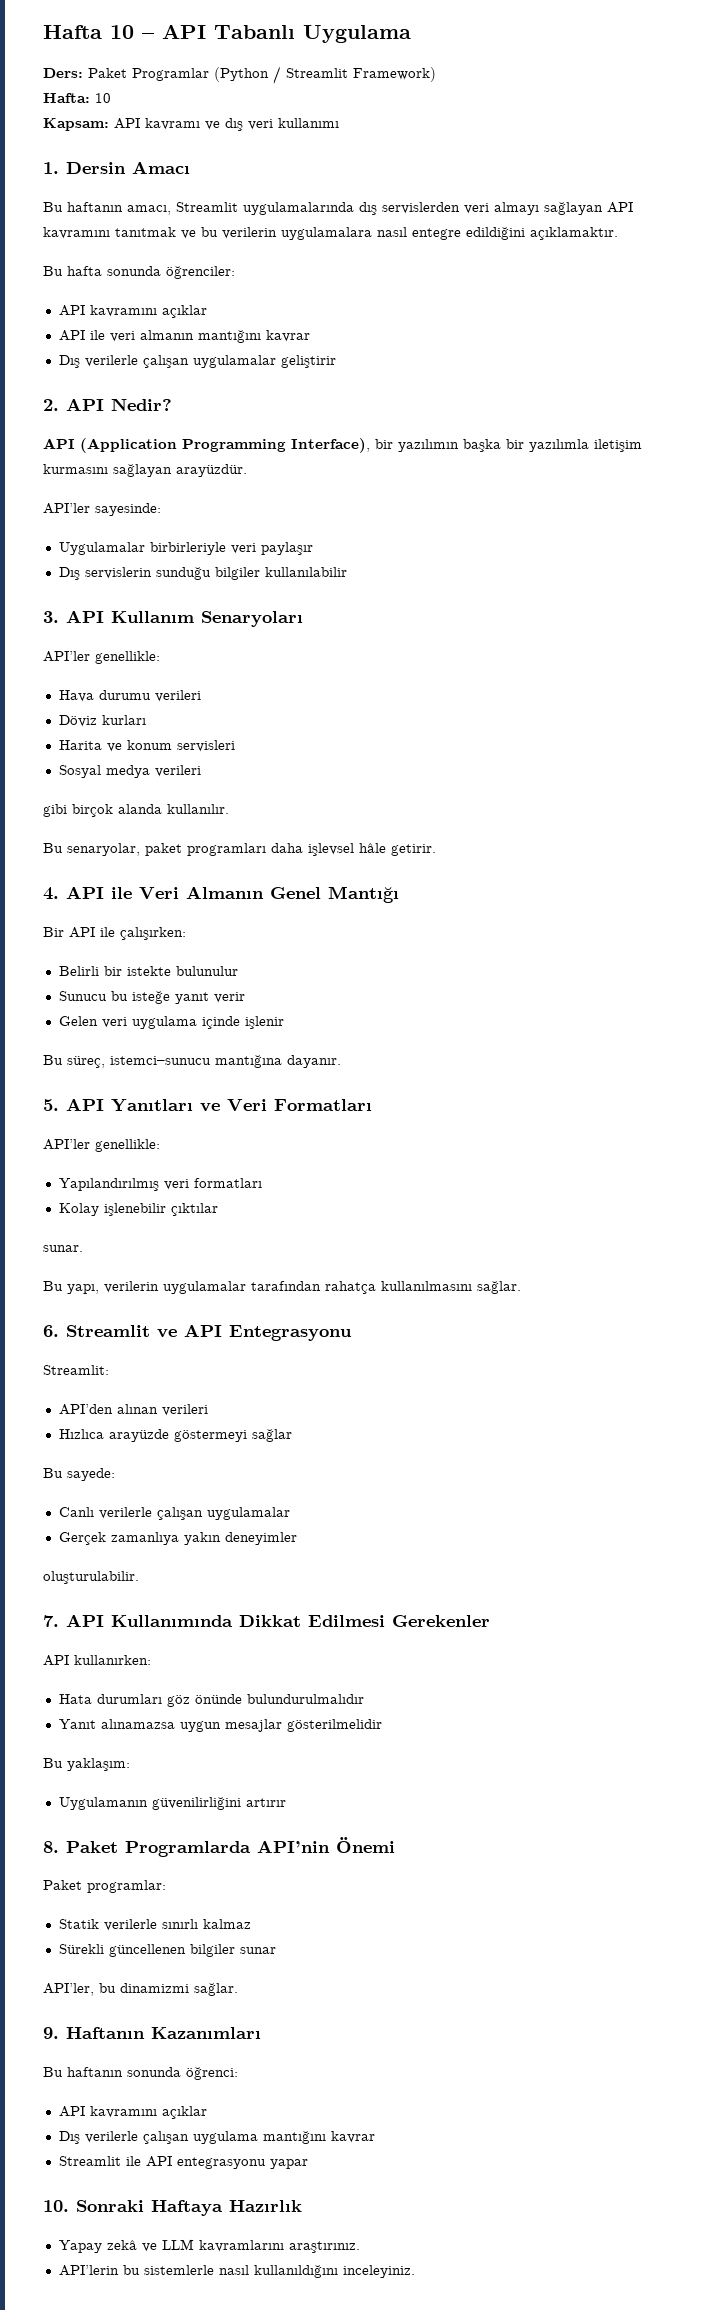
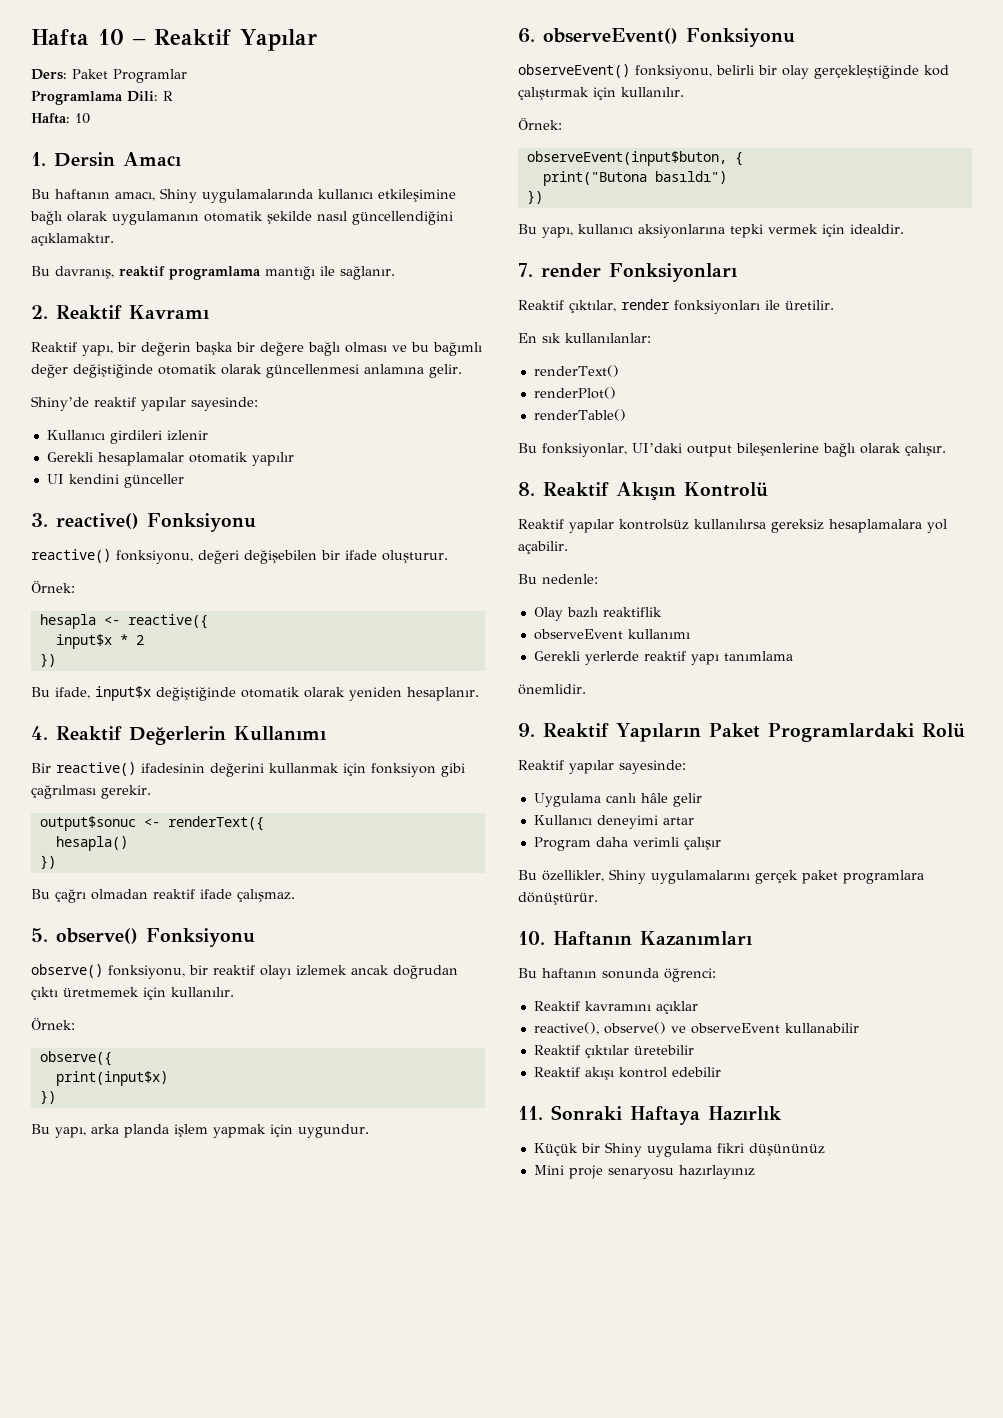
- Hafta 10 – API Tabanlı Uygulama
+ Hafta 10 – Reaktif Yapılar
- Ders: Paket Programlar (Python / Streamlit Framework)
+ Ders: Paket Programlar
+ Programlama Dili: R
  Hafta: 10
- Kapsam: API kavramı ve dış veri kullanımı
- Bu haftanın amacı, Streamlit uygulamalarında dış servislerden veri almayı sağlayan API kavramını tanıtmak ve bu verilerin uygulamalara nasıl entegre edildiğini açıklamaktır.
- Bu hafta sonunda öğrenciler:
- API kavramını açıklar
- API ile veri almanın mantığını kavrar
- Dış verilerle çalışan uygulamalar geliştirir
- 2. API Nedir?
- API (Application Programming Interface), bir yazılımın başka bir yazılımla iletişim kurmasını sağlayan arayüzdür.
- API’ler sayesinde:
- Uygulamalar birbirleriyle veri paylaşır
- Dış servislerin sunduğu bilgiler kullanılabilir
- 3. API Kullanım Senaryoları
- API’ler genellikle:
- Hava durumu verileri
- Döviz kurları
- Harita ve konum servisleri
- Sosyal medya verileri
- gibi birçok alanda kullanılır.
- Bu senaryolar, paket programları daha işlevsel hâle getirir.
- 4. API ile Veri Almanın Genel Mantığı
- Bir API ile çalışırken:
- Belirli bir istekte bulunulur
- Sunucu bu isteğe yanıt verir
- Gelen veri uygulama içinde işlenir
- Bu süreç, istemci–sunucu mantığına dayanır.
- 5. API Yanıtları ve Veri Formatları
- API’ler genellikle:
- Yapılandırılmış veri formatları
- Kolay işlenebilir çıktılar
- sunar.
- Bu yapı, verilerin uygulamalar tarafından rahatça kullanılmasını sağlar.
- 6. Streamlit ve API Entegrasyonu
- Streamlit:
- API’den alınan verileri
- Hızlıca arayüzde göstermeyi sağlar
- Bu sayede:
- Canlı verilerle çalışan uygulamalar
- Gerçek zamanlıya yakın deneyimler
- oluşturulabilir.
- 7. API Kullanımında Dikkat Edilmesi Gerekenler
- API kullanırken:
- Hata durumları göz önünde bulundurulmalıdır
- Yanıt alınamazsa uygun mesajlar gösterilmelidir
- Bu yaklaşım:
- Uygulamanın güvenilirliğini artırır
- 8. Paket Programlarda API’nin Önemi
- Paket programlar:
- Statik verilerle sınırlı kalmaz
- Sürekli güncellenen bilgiler sunar
- API’ler, bu dinamizmi sağlar.
- 9. Haftanın Kazanımları
+ Bu haftanın amacı, Shiny uygulamalarında kullanıcı etkileşimine bağlı olarak uygulamanın otomatik şekilde nasıl güncellendiğini açıklamaktır.
+ Bu davranış, reaktif programlama mantığı ile sağlanır.
+ 2. Reaktif Kavramı
+ Reaktif yapı, bir değerin başka bir değere bağlı olması ve bu bağımlı değer değiştiğinde otomatik olarak güncellenmesi anlamına gelir.
+ Shiny’de reaktif yapılar sayesinde:
+ Kullanıcı girdileri izlenir
+ Gerekli hesaplamalar otomatik yapılır
+ UI kendini günceller
+ 3. reactive() Fonksiyonu
+ reactive() fonksiyonu, değeri değişebilen bir ifade oluşturur.
+ Örnek:
+ hesapla <- reactive({
+ input$x * 2
+ })
+ Bu ifade, input$x değiştiğinde otomatik olarak yeniden hesaplanır.
+ 4. Reaktif Değerlerin Kullanımı
+ Bir reactive() ifadesinin değerini kullanmak için fonksiyon gibi çağrılması gerekir.
+ output$sonuc <- renderText({
+ hesapla()
+ })
+ Bu çağrı olmadan reaktif ifade çalışmaz.
+ 5. observe() Fonksiyonu
+ observe() fonksiyonu, bir reaktif olayı izlemek ancak doğrudan çıktı üretmemek için kullanılır.
+ Örnek:
+ observe({
+ print(input$x)
+ })
+ Bu yapı, arka planda işlem yapmak için uygundur.
+ 6. observeEvent() Fonksiyonu
+ observeEvent() fonksiyonu, belirli bir olay gerçekleştiğinde kod çalıştırmak için kullanılır.
+ Örnek:
+ observeEvent(input$buton, {
+ print("Butona basıldı")
+ })
+ Bu yapı, kullanıcı aksiyonlarına tepki vermek için idealdir.
+ 7. render Fonksiyonları
+ Reaktif çıktılar, render fonksiyonları ile üretilir.
+ En sık kullanılanlar:
+ renderText()
+ renderPlot()
+ renderTable()
+ Bu fonksiyonlar, UI’daki output bileşenlerine bağlı olarak çalışır.
+ 8. Reaktif Akışın Kontrolü
+ Reaktif yapılar kontrolsüz kullanılırsa gereksiz hesaplamalara yol açabilir.
+ Bu nedenle:
+ Olay bazlı reaktiflik
+ observeEvent kullanımı
+ Gerekli yerlerde reaktif yapı tanımlama
+ önemlidir.
+ 9. Reaktif Yapıların Paket Programlardaki Rolü
+ Reaktif yapılar sayesinde:
+ Uygulama canlı hâle gelir
+ Kullanıcı deneyimi artar
+ Program daha verimli çalışır
+ Bu özellikler, Shiny uygulamalarını gerçek paket programlara dönüştürür.
+ 10. Haftanın Kazanımları
  Bu haftanın sonunda öğrenci:
- API kavramını açıklar
- Dış verilerle çalışan uygulama mantığını kavrar
- Streamlit ile API entegrasyonu yapar
- 10. Sonraki Haftaya Hazırlık
- Yapay zekâ ve LLM kavramlarını araştırınız.
- API’lerin bu sistemlerle nasıl kullanıldığını inceleyiniz.
+ Reaktif kavramını açıklar
+ reactive(), observe() ve observeEvent kullanabilir
+ Reaktif çıktılar üretebilir
+ Reaktif akışı kontrol edebilir
+ 11. Sonraki Haftaya Hazırlık
+ Küçük bir Shiny uygulama fikri düşününüz
+ Mini proje senaryosu hazırlayınız

